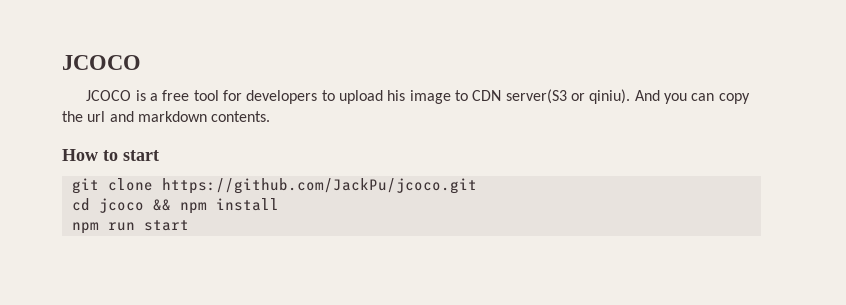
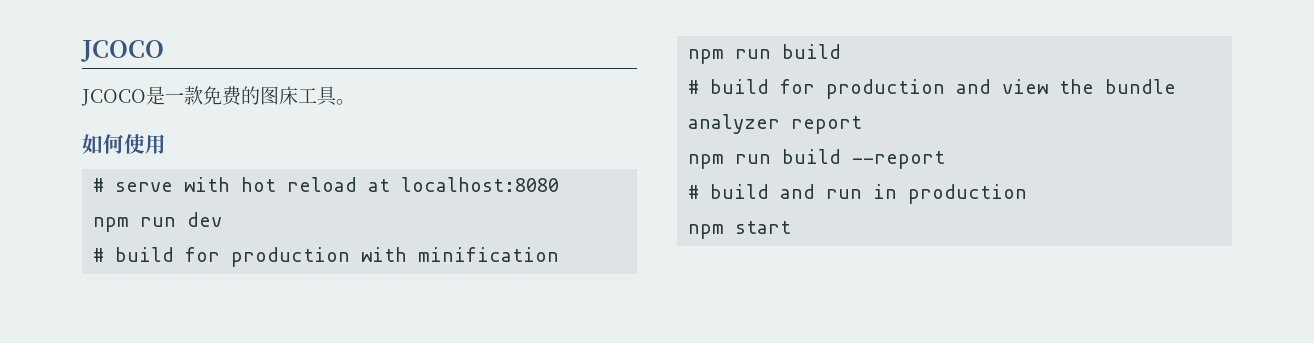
- JCOCO is a free tool for developers to upload his image to CDN server(S3 or qiniu). And you can copy the url and markdown contents.
- How to start
- git clone https://github.com/JackPu/jcoco.git
- cd jcoco && npm install
- npm run start
+ JCOCO是一款免费的图床工具。
+ 如何使用
+ # serve with hot reload at localhost:8080
+ npm run dev
+ # build for production with minification
+ npm run build
+ # build for production and view the bundle analyzer report
+ npm run build --report
+ # build and run in production
+ npm start

